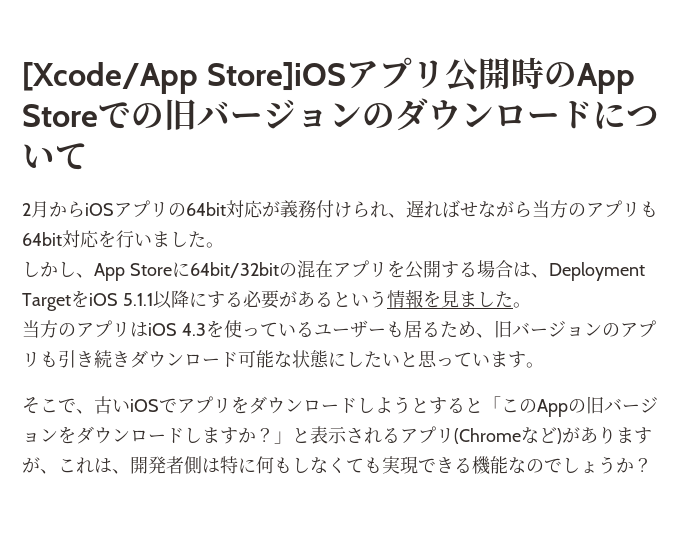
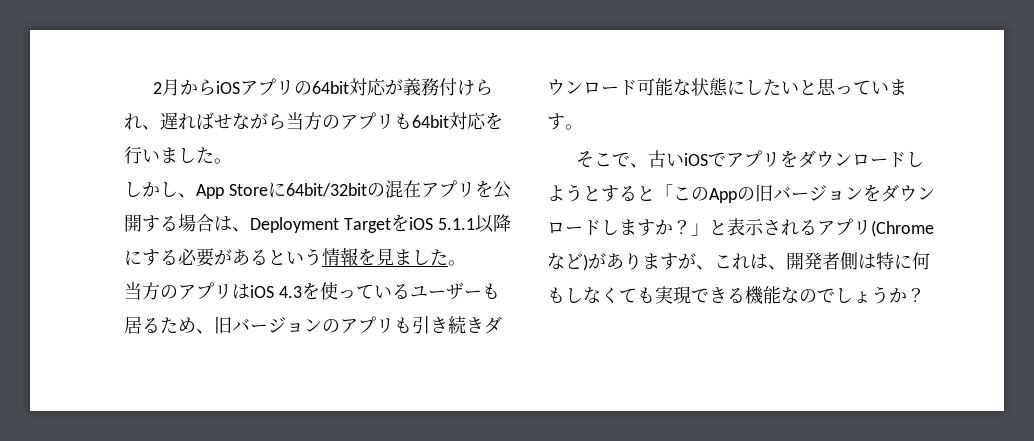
- [Xcode/App Store]iOSアプリ公開時のApp Storeでの旧バージョンのダウンロードについて

